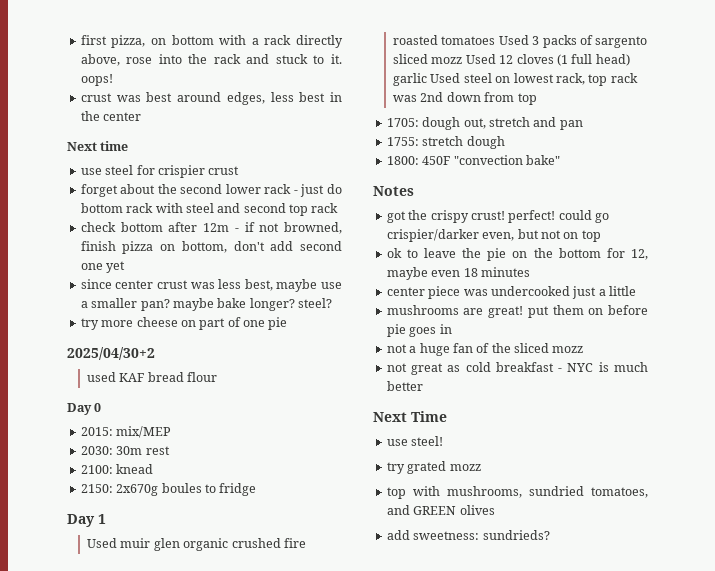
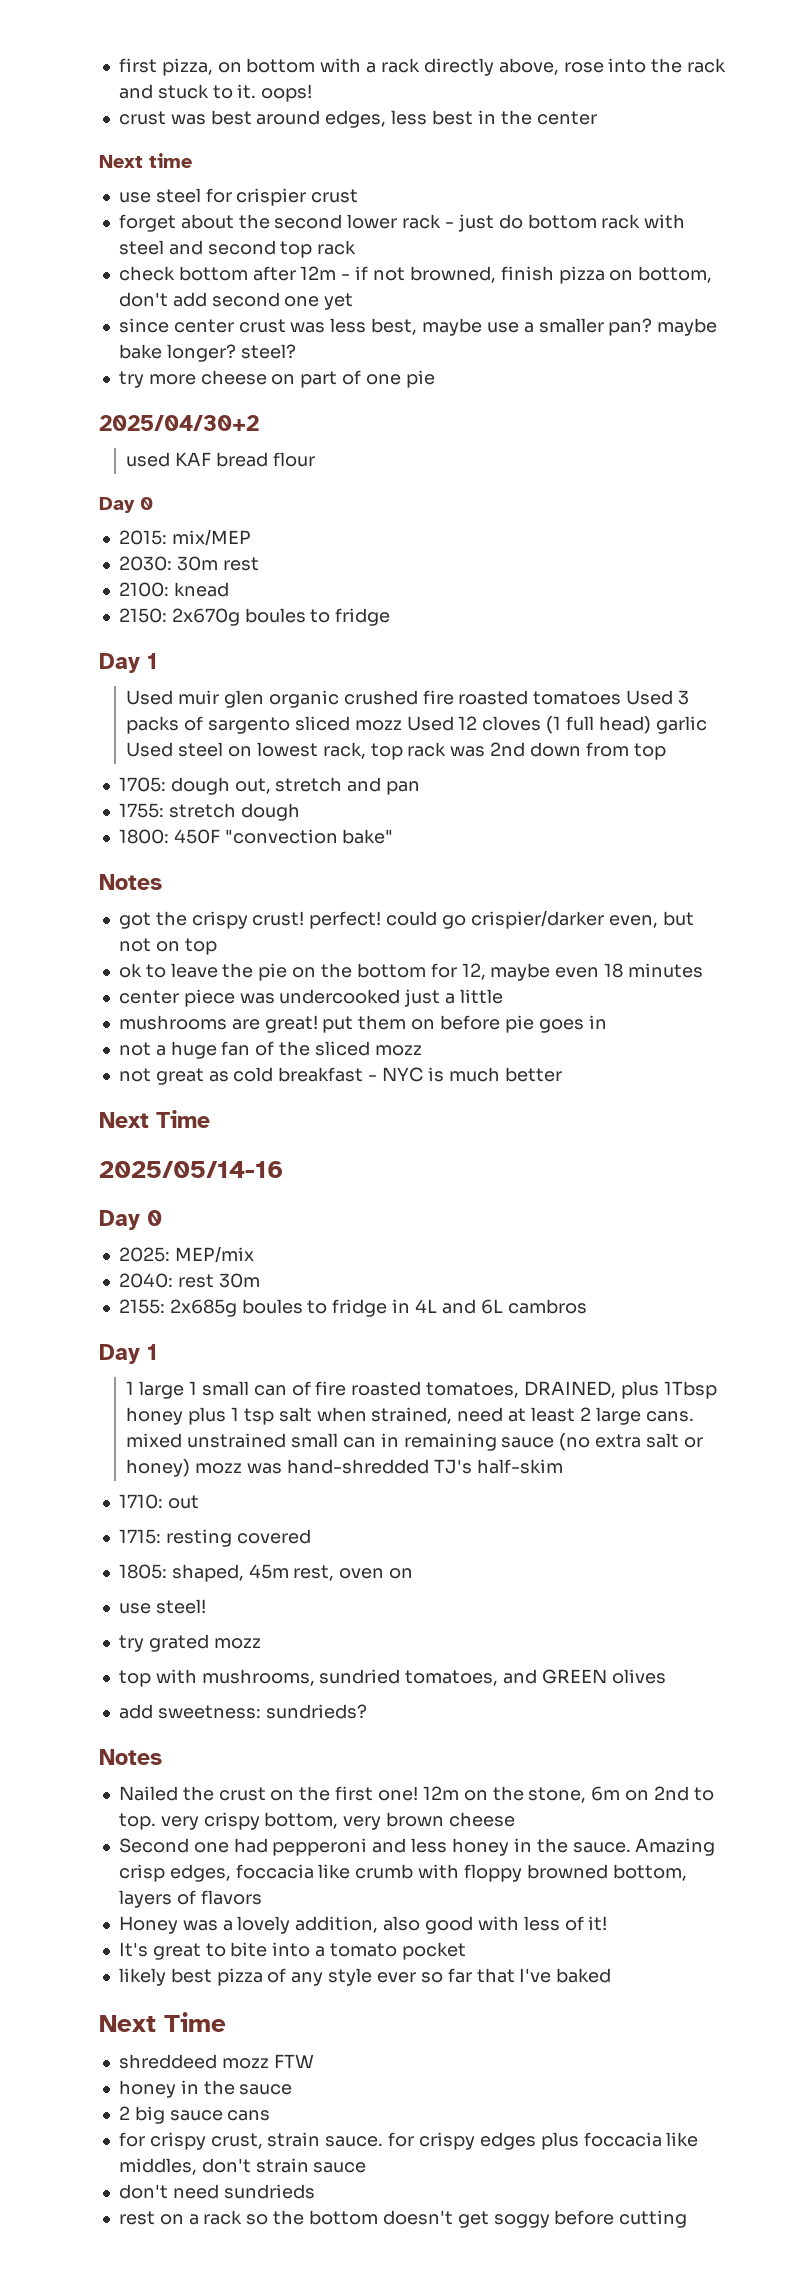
+ 2025/05/14-16
+ Day 0
+ 2025: MEP/mix
+ 2040: rest 30m
+ 2155: 2x685g boules to fridge in 4L and 6L cambros
+ Day 1
+ 1 large 1 small can of fire roasted tomatoes, DRAINED, plus 1Tbsp honey plus 1 tsp salt when strained, need at least 2 large cans. mixed unstrained small can in remaining sauce (no extra salt or honey) mozz was hand-shredded TJ's half-skim
+ 1710: out
+ 1715: resting covered
+ 1805: shaped, 45m rest, oven on
  add sweetness: sundrieds?
+ Notes
+ Nailed the crust on the first one! 12m on the stone, 6m on 2nd to top. very crispy bottom, very brown cheese
+ Second one had pepperoni and less honey in the sauce. Amazing crisp edges, foccacia like crumb with floppy browned bottom, layers of flavors
+ Honey was a lovely addition, also good with less of it!
+ It's great to bite into a tomato pocket
+ likely best pizza of any style ever so far that I've baked
+ Next Time
+ shreddeed mozz FTW
+ honey in the sauce
+ 2 big sauce cans
+ for crispy crust, strain sauce. for crispy edges plus foccacia like middles, don't strain sauce
+ don't need sundrieds
+ rest on a rack so the bottom doesn't get soggy before cutting

